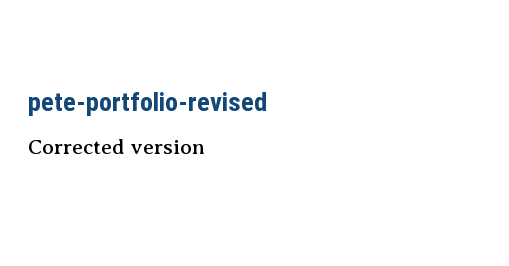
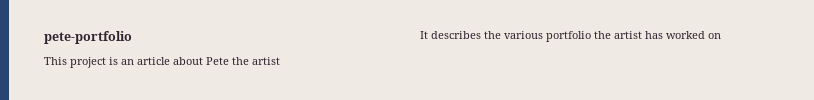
- pete-portfolio-revised
- Corrected version
+ pete-portfolio
+ This project is an article about Pete the artist
+ It describes the various portfolio the artist has worked on

